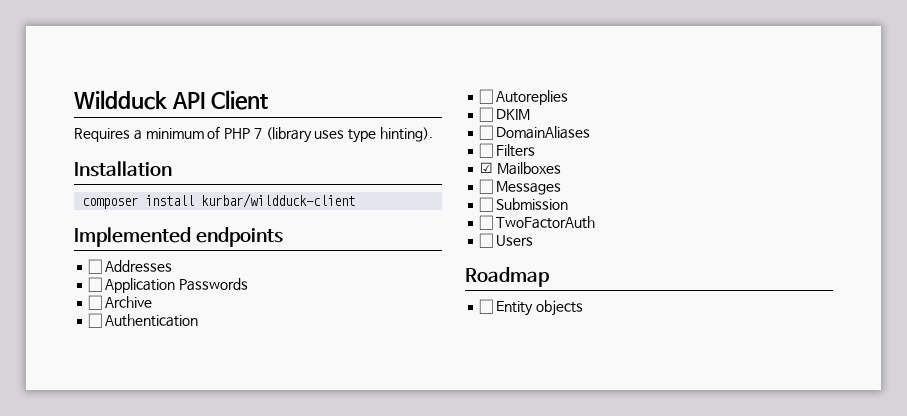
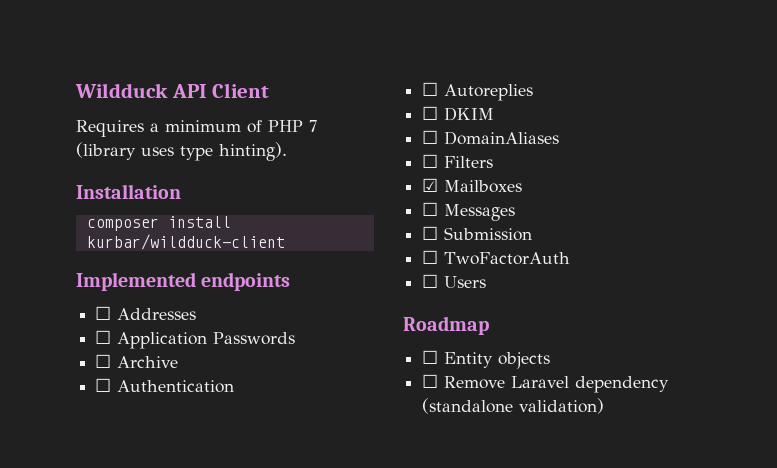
+ ☐ Remove Laravel dependency (standalone validation)

